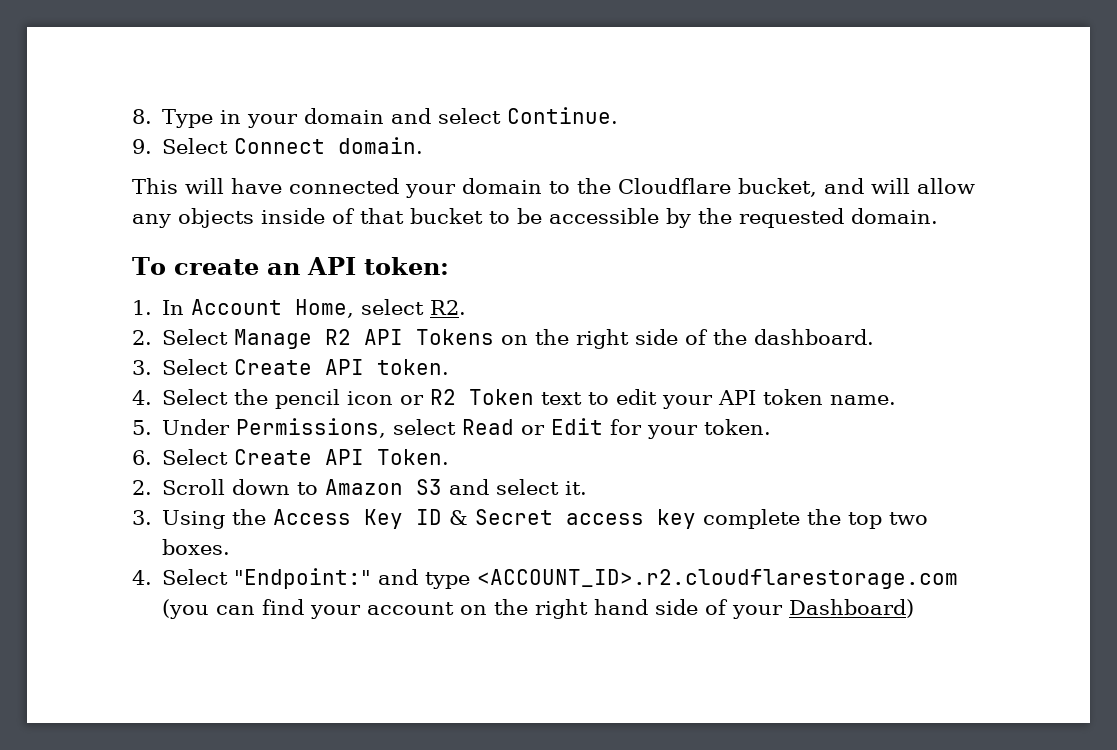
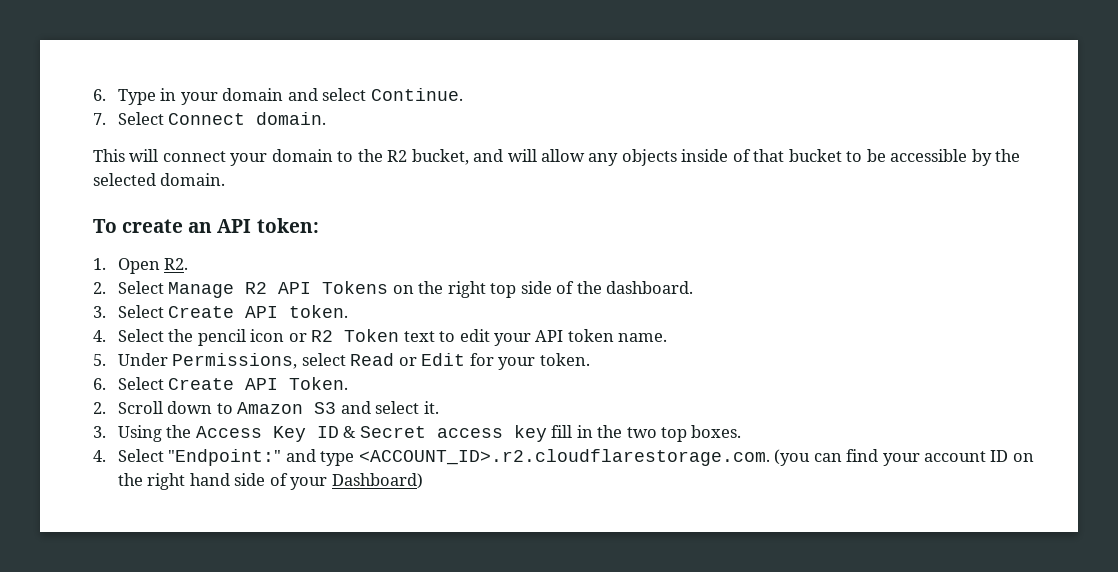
- 8. Type in your domain and select Continue.
+ 6. Type in your domain and select Continue.
- 9. Select Connect domain.
+ 7. Select Connect domain.
- This will have connected your domain to the Cloudflare bucket, and will allow any objects inside of that bucket to be accessible by the requested domain.
+ This will connect your domain to the R2 bucket, and will allow any objects inside of that bucket to be accessible by the selected domain.
- 1. In Account Home, select R2.
+ 1. Open R2.
- 2. Select Manage R2 API Tokens on the right side of the dashboard.
+ 2. Select Manage R2 API Tokens on the right top side of the dashboard.
- 3. Using the Access Key ID & Secret access key complete the top two boxes.
+ 3. Using the Access Key ID & Secret access key fill in the two top boxes.
- 4. Select "Endpoint:" and type <ACCOUNT_ID>.r2.cloudflarestorage.com (you can find your account on the right hand side of your Dashboard)
+ 4. Select "Endpoint:" and type <ACCOUNT_ID>.r2.cloudflarestorage.com. (you can find your account ID on the right hand side of your Dashboard)

